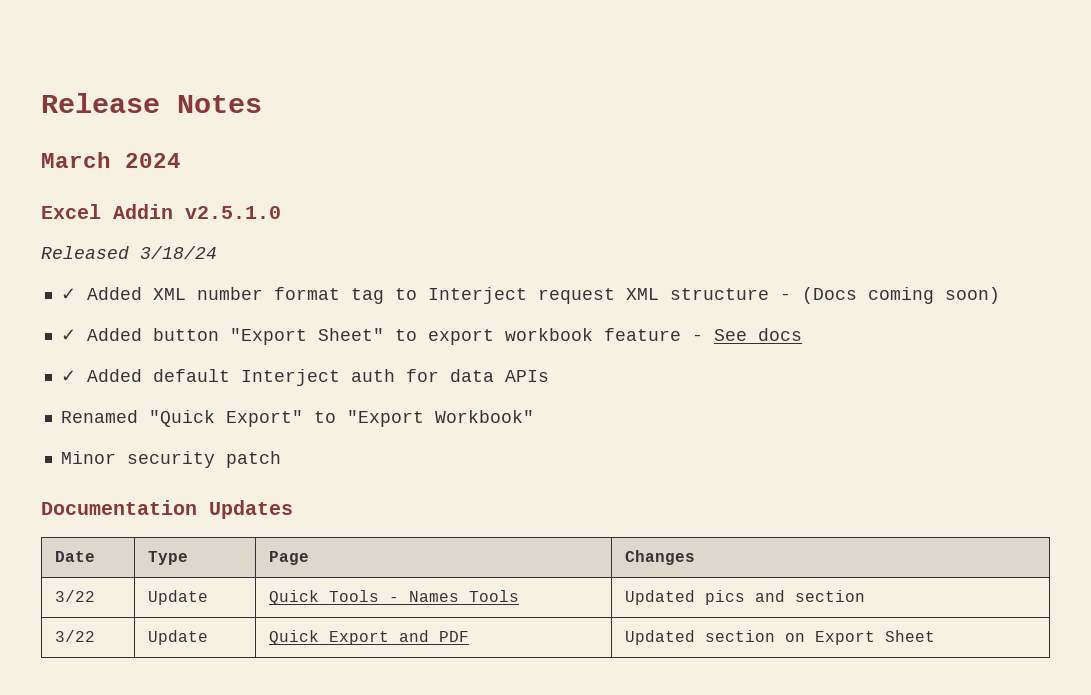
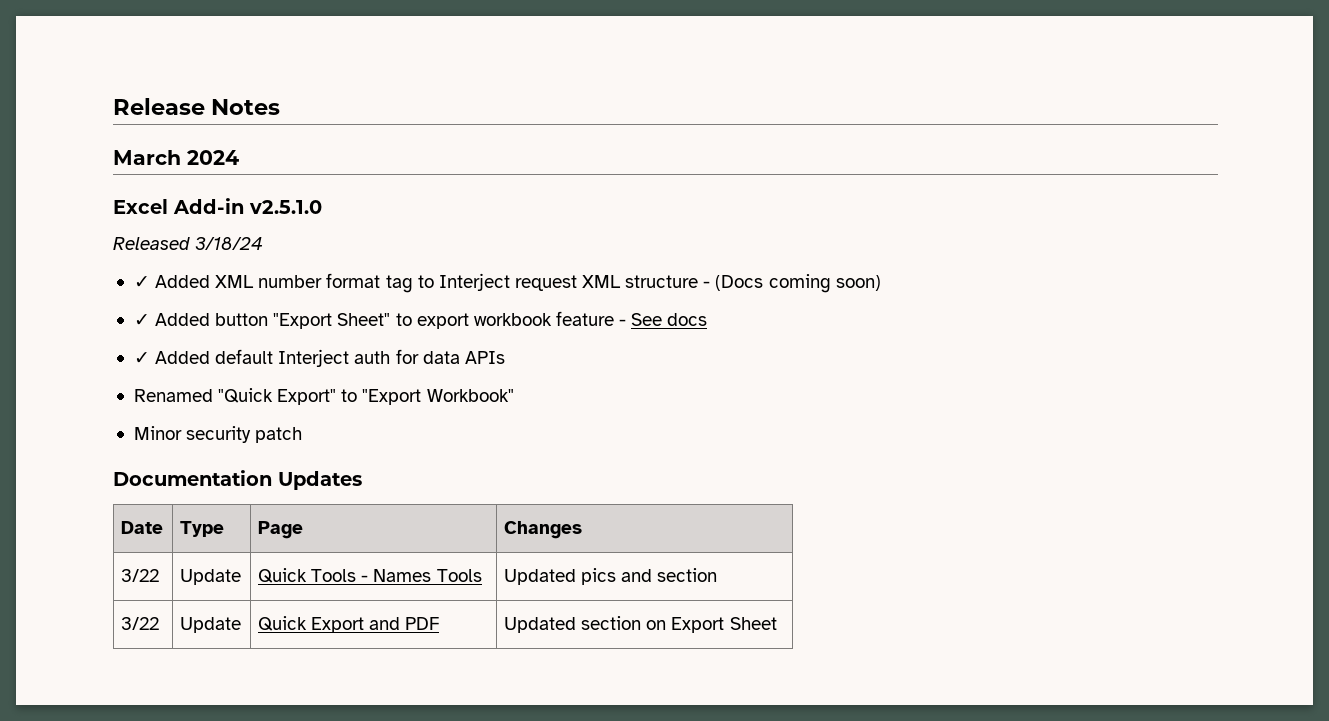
- Excel Addin v2.5.1.0
+ Excel Add-in v2.5.1.0

